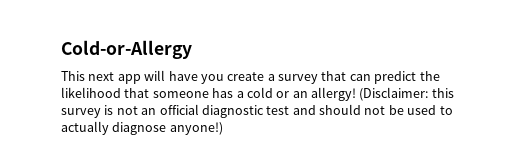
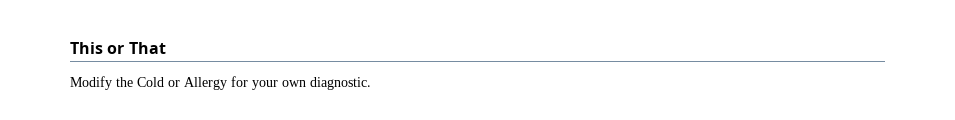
- Cold-or-Allergy
- This next app will have you create a survey that can predict the likelihood that someone has a cold or an allergy! (Disclaimer: this survey is not an official diagnostic test and should not be used to actually diagnose anyone!)
+ This or That
+ Modify the Cold or Allergy for your own diagnostic.

